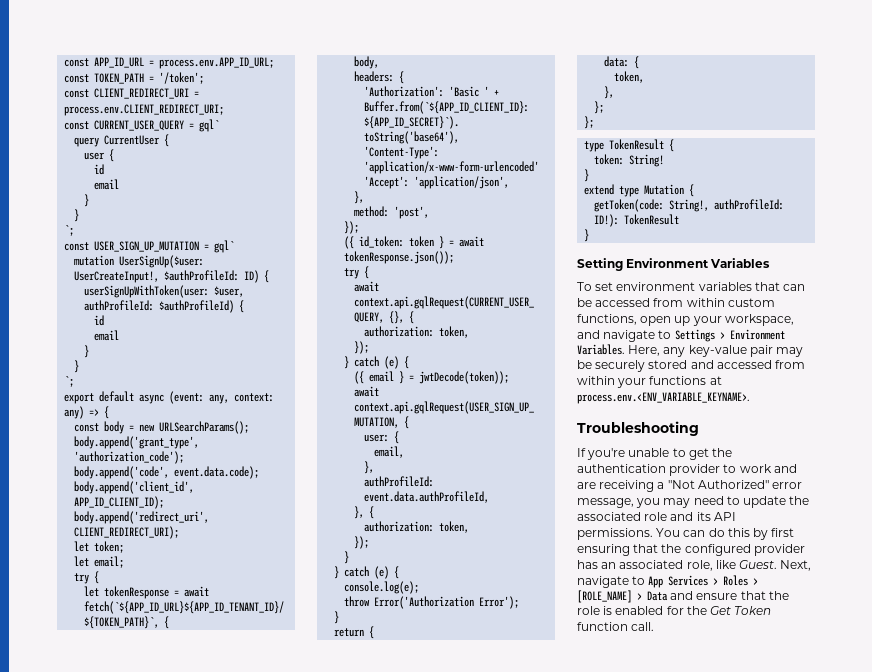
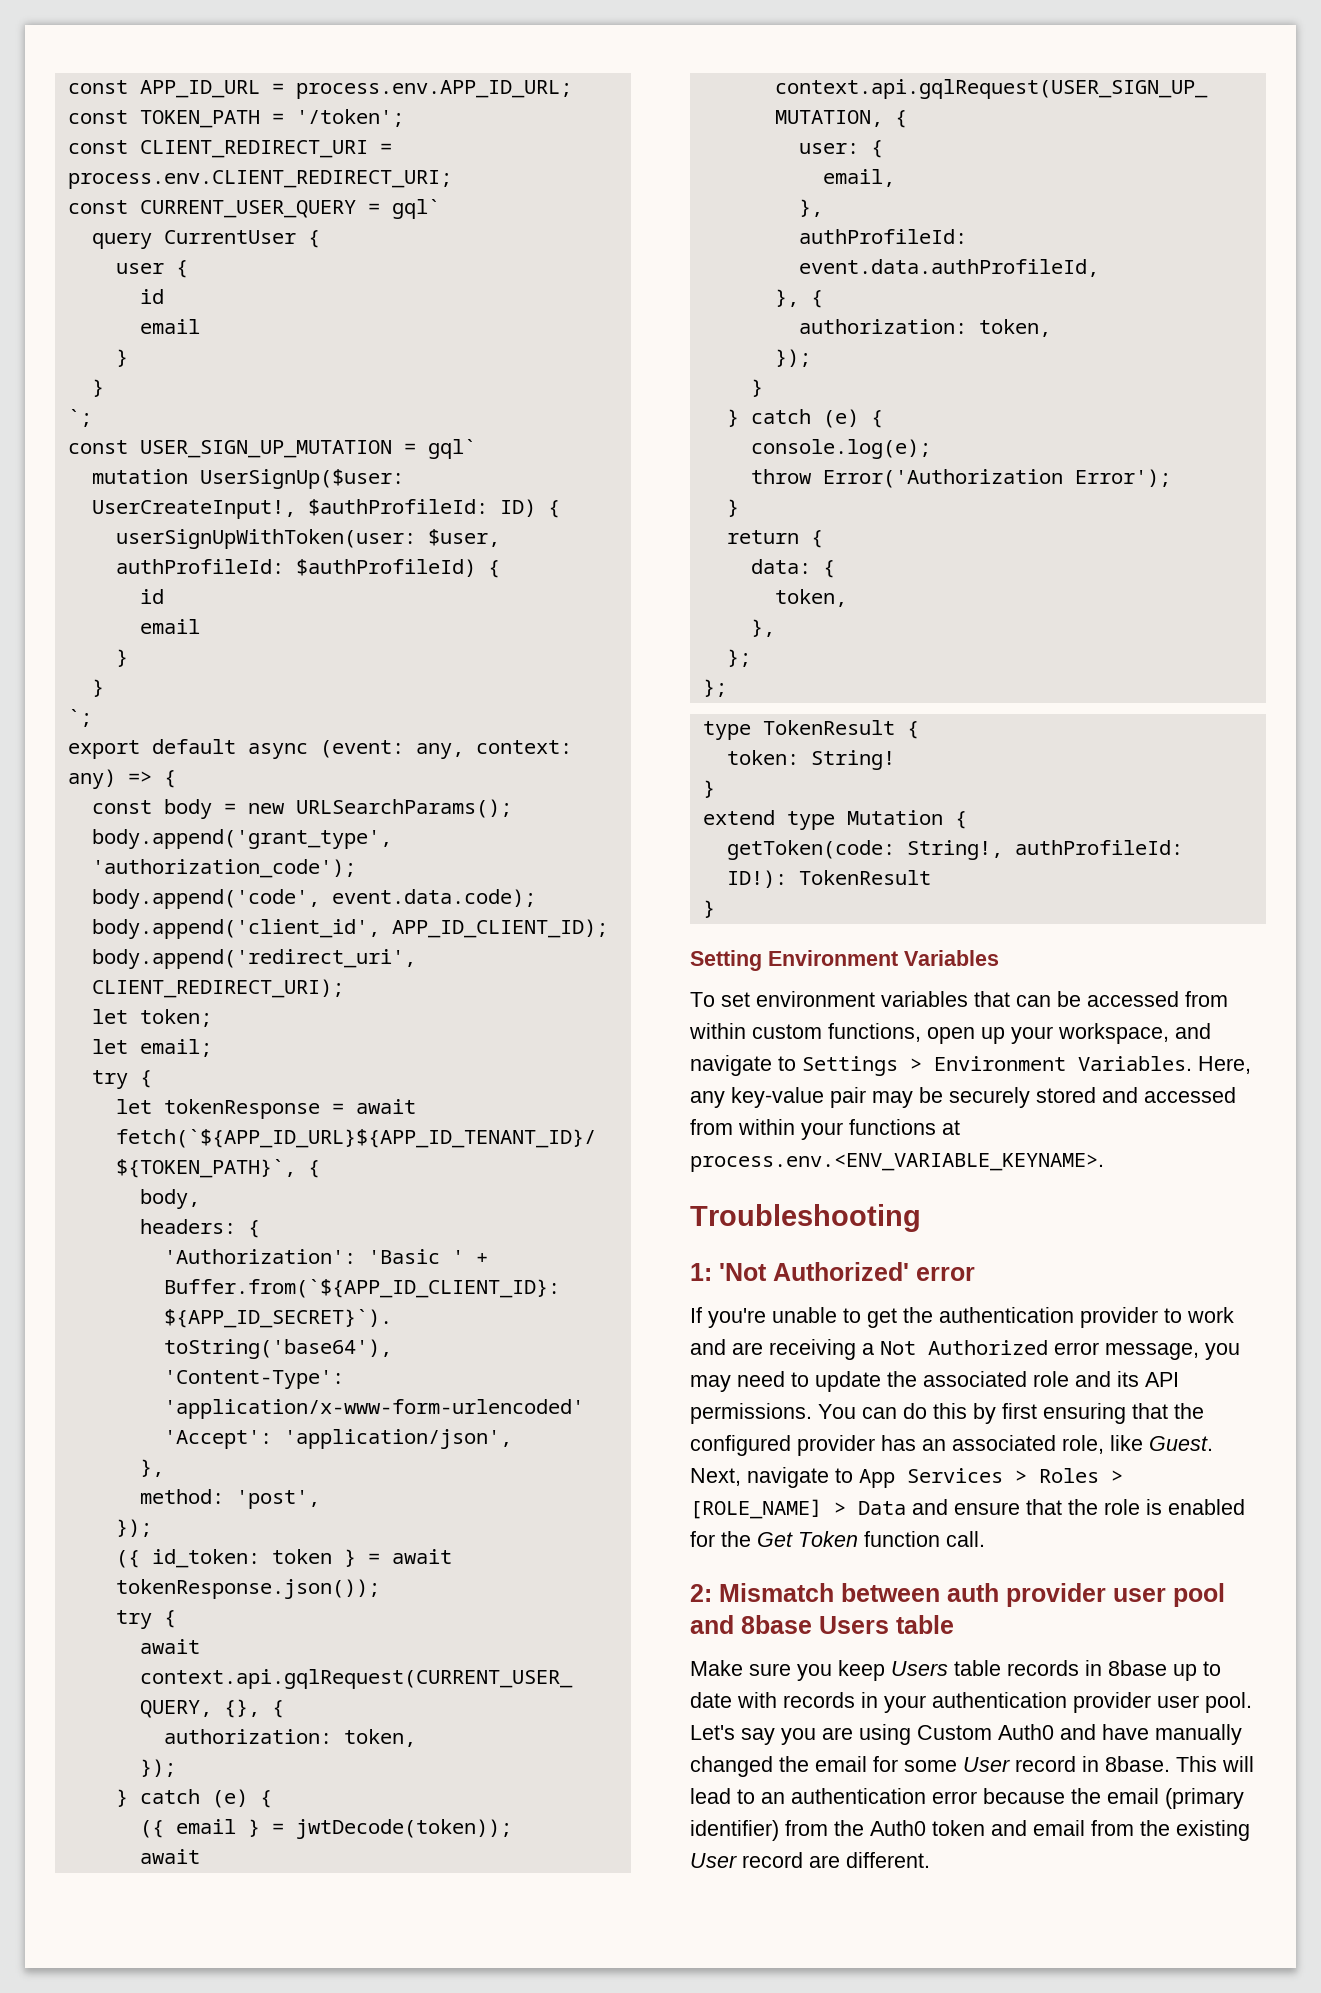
+ 1: 'Not Authorized' error
- If you're unable to get the authentication provider to work and are receiving a "Not Authorized" error message, you may need to update the associated role and its API permissions.
+ If you're unable to get the authentication provider to work and are receiving a Not Authorized error message, you may need to update the associated role and its API permissions.
+ 2: Mismatch between auth provider user pool and 8base Users table
+ Make sure you keep Users table records in 8base up to date with records in your authentication provider user pool. Let's say you are using Custom Auth0 and have manually changed the email for some User record in 8base. This will lead to an authentication error because the email (primary identifier) from the Auth0 token and email from the existing User record are different.

